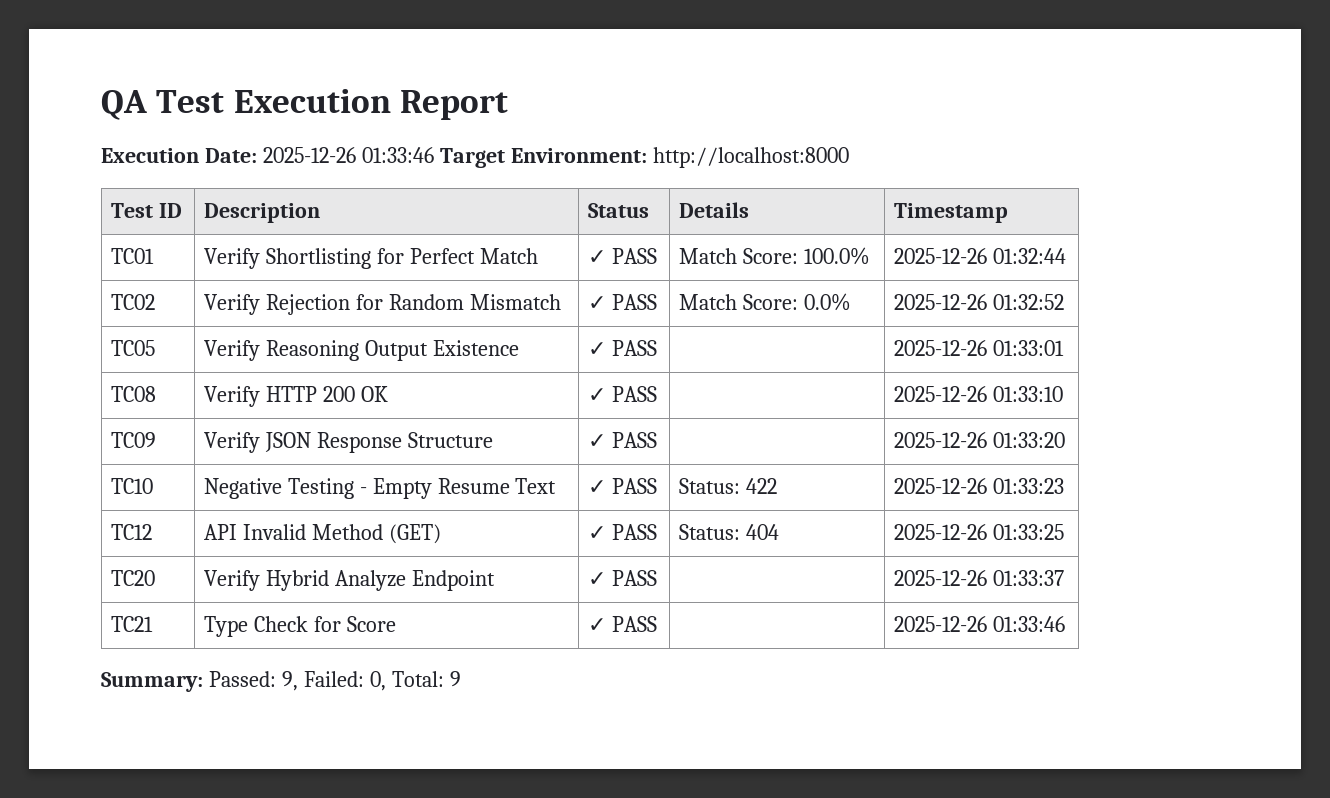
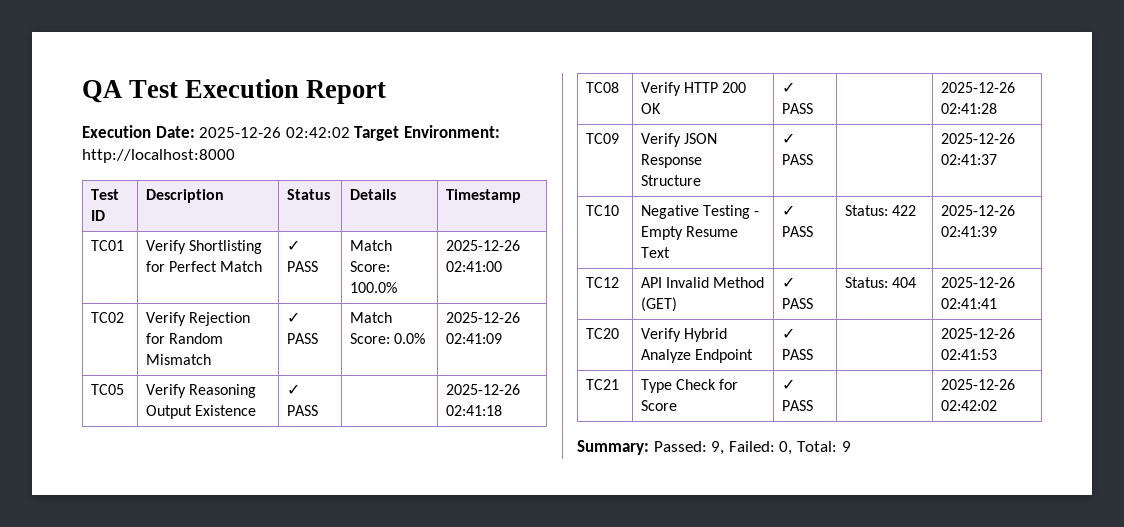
- Execution Date: 2025-12-26 01:33:46 Target Environment: http://localhost:8000
+ Execution Date: 2025-12-26 02:42:02 Target Environment: http://localhost:8000
- TC01 | Verify Shortlisting for Perfect Match | ✓ PASS | Match Score: 100.0% | 2025-12-26 01:32:44
+ TC01 | Verify Shortlisting for Perfect Match | ✓ PASS | Match Score: 100.0% | 2025-12-26 02:41:00
- TC02 | Verify Rejection for Random Mismatch | ✓ PASS | Match Score: 0.0% | 2025-12-26 01:32:52
+ TC02 | Verify Rejection for Random Mismatch | ✓ PASS | Match Score: 0.0% | 2025-12-26 02:41:09
- TC05 | Verify Reasoning Output Existence | ✓ PASS | | 2025-12-26 01:33:01
+ TC05 | Verify Reasoning Output Existence | ✓ PASS | | 2025-12-26 02:41:18
- TC08 | Verify HTTP 200 OK | ✓ PASS | | 2025-12-26 01:33:10
+ TC08 | Verify HTTP 200 OK | ✓ PASS | | 2025-12-26 02:41:28
- TC09 | Verify JSON Response Structure | ✓ PASS | | 2025-12-26 01:33:20
+ TC09 | Verify JSON Response Structure | ✓ PASS | | 2025-12-26 02:41:37
- TC10 | Negative Testing - Empty Resume Text | ✓ PASS | Status: 422 | 2025-12-26 01:33:23
+ TC10 | Negative Testing - Empty Resume Text | ✓ PASS | Status: 422 | 2025-12-26 02:41:39
- TC12 | API Invalid Method (GET) | ✓ PASS | Status: 404 | 2025-12-26 01:33:25
+ TC12 | API Invalid Method (GET) | ✓ PASS | Status: 404 | 2025-12-26 02:41:41
- TC20 | Verify Hybrid Analyze Endpoint | ✓ PASS | | 2025-12-26 01:33:37
+ TC20 | Verify Hybrid Analyze Endpoint | ✓ PASS | | 2025-12-26 02:41:53
- TC21 | Type Check for Score | ✓ PASS | | 2025-12-26 01:33:46
+ TC21 | Type Check for Score | ✓ PASS | | 2025-12-26 02:42:02

